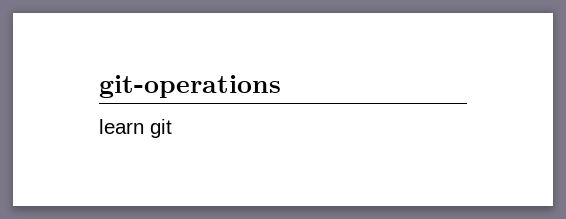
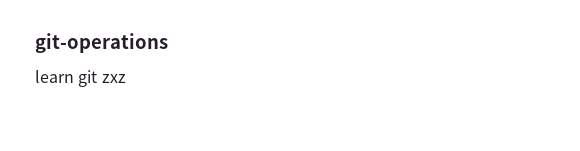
- learn git
+ learn git zxz

